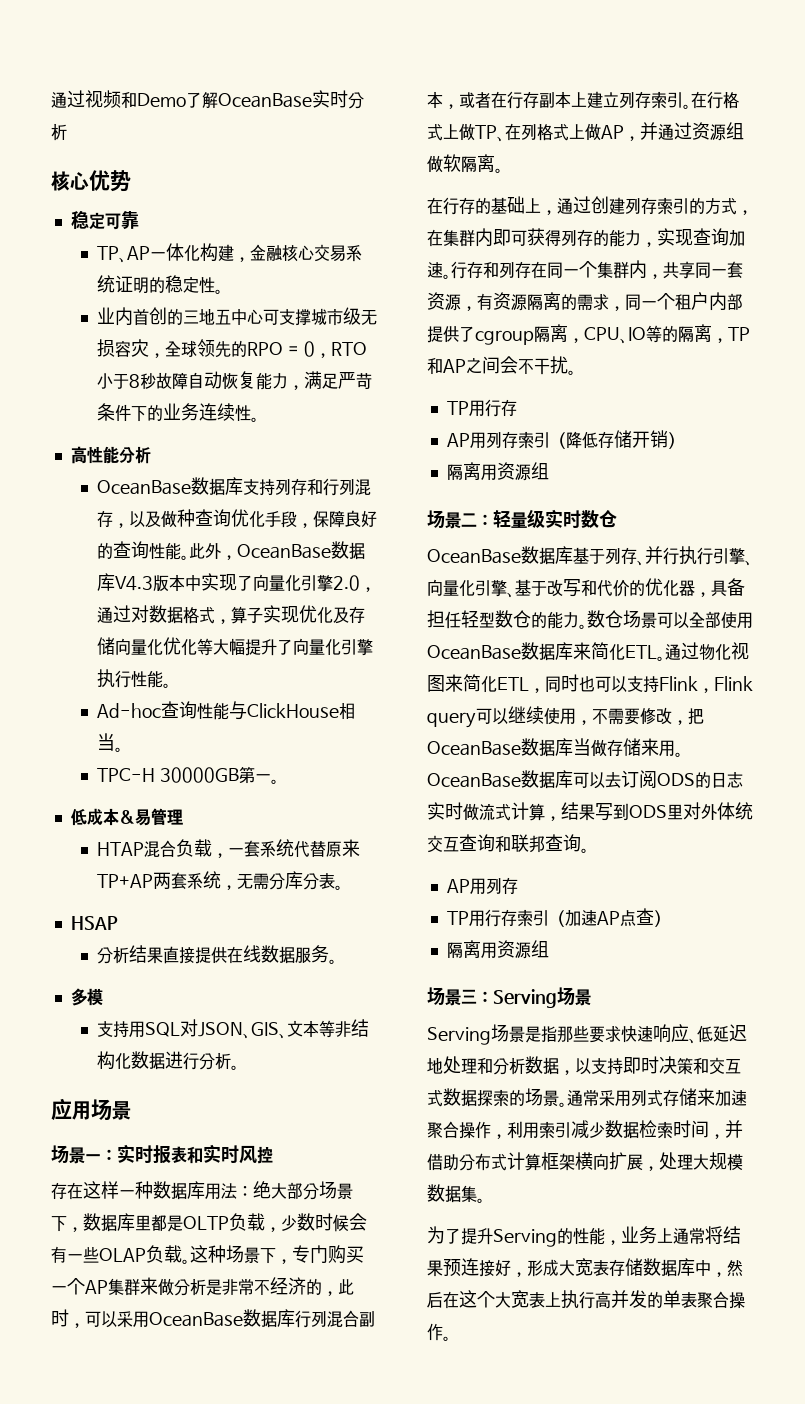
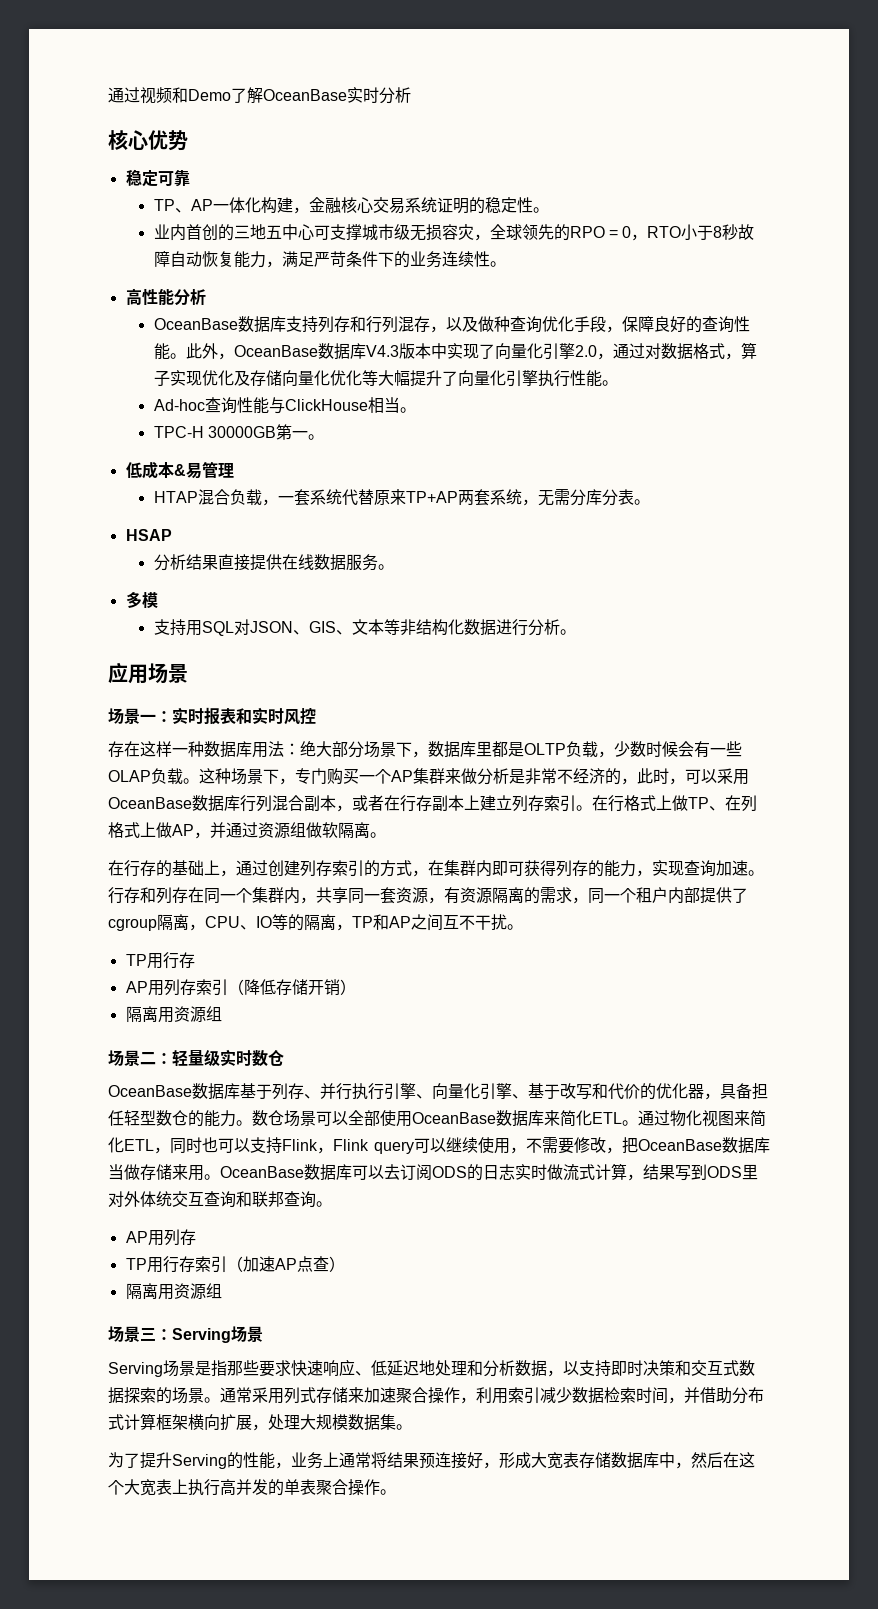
- 行存和列存在同一个集群内，共享同一套资源，有资源隔离的需求，同一个租户内部提供了cgroup隔离，CPU、IO等的隔离，TP和AP之间会不干扰。
+ 行存和列存在同一个集群内，共享同一套资源，有资源隔离的需求，同一个租户内部提供了cgroup隔离，CPU、IO等的隔离，TP和AP之间互不干扰。

